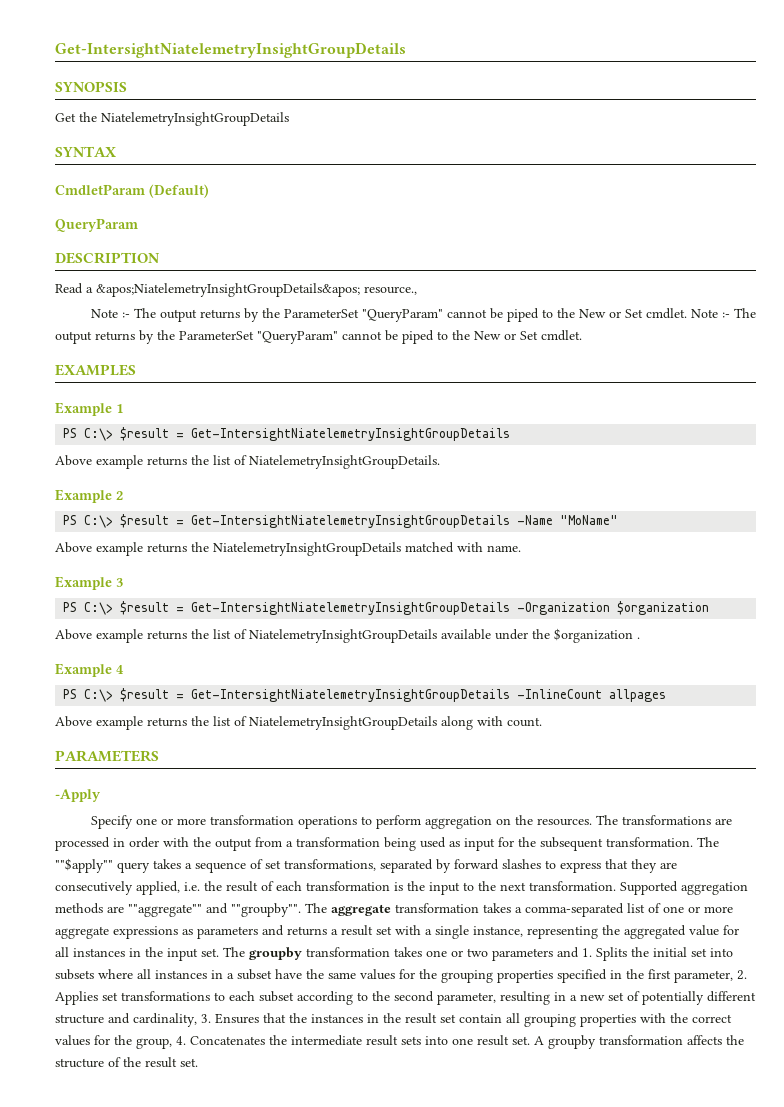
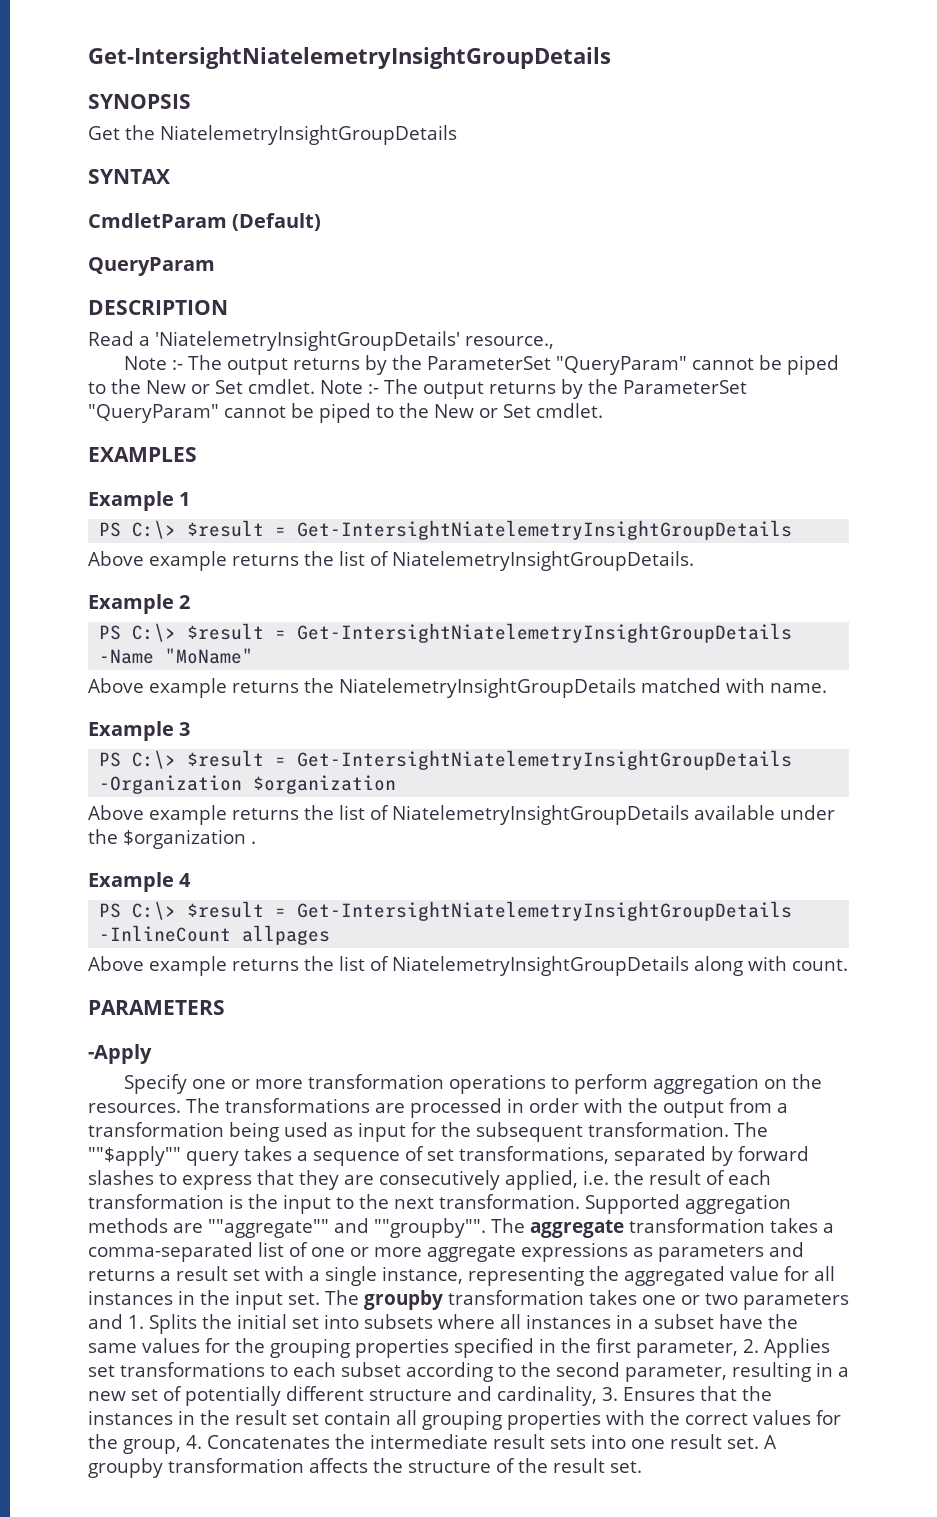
- Read a &apos;NiatelemetryInsightGroupDetails&apos; resource.,
+ Read a 'NiatelemetryInsightGroupDetails' resource.,

